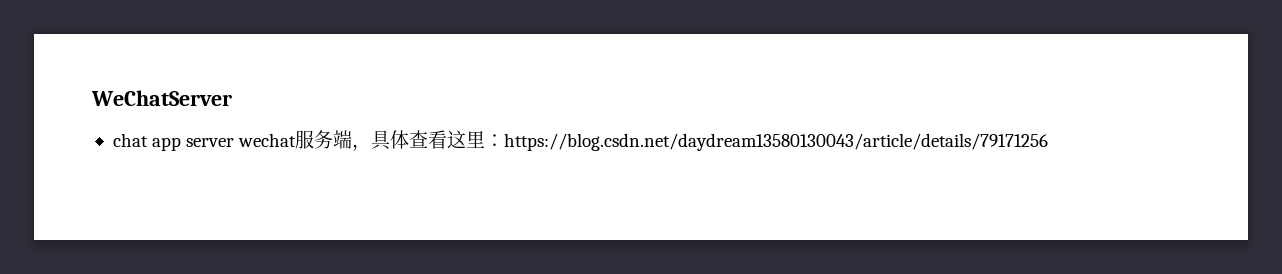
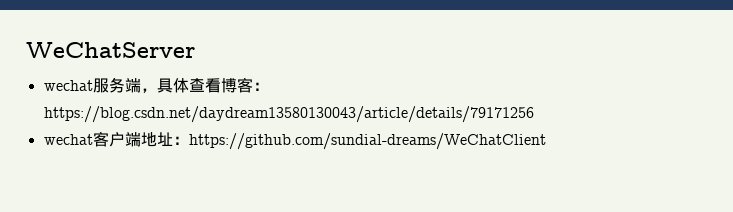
- chat app server wechat服务端，具体查看这里：https://blog.csdn.net/daydream13580130043/article/details/79171256
+ wechat服务端，具体查看博客：https://blog.csdn.net/daydream13580130043/article/details/79171256
+ wechat客户端地址：https://github.com/sundial-dreams/WeChatClient

